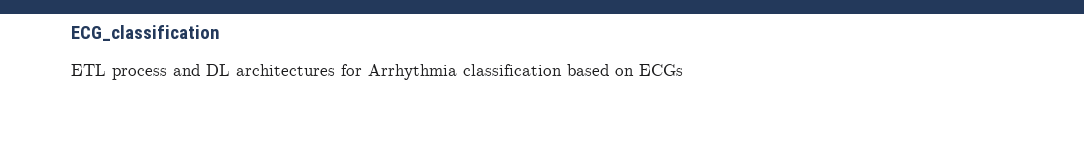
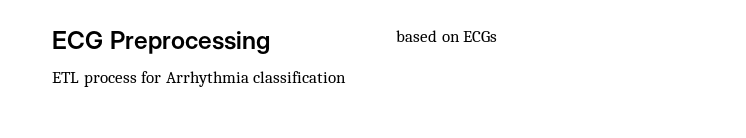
- ECG_classification
+ ECG Preprocessing
- ETL process and DL architectures for Arrhythmia classification based on ECGs
+ ETL process for Arrhythmia classification based on ECGs

